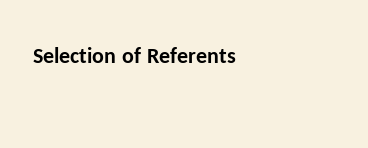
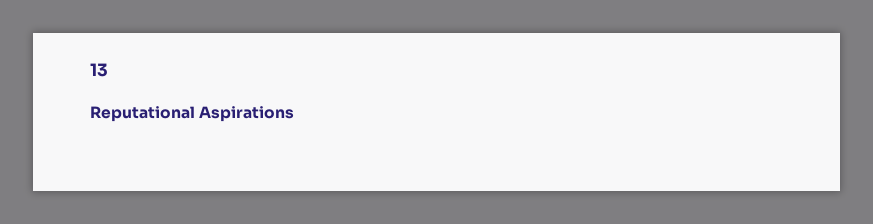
- Selection of Referents
+ 13
+ Reputational Aspirations

